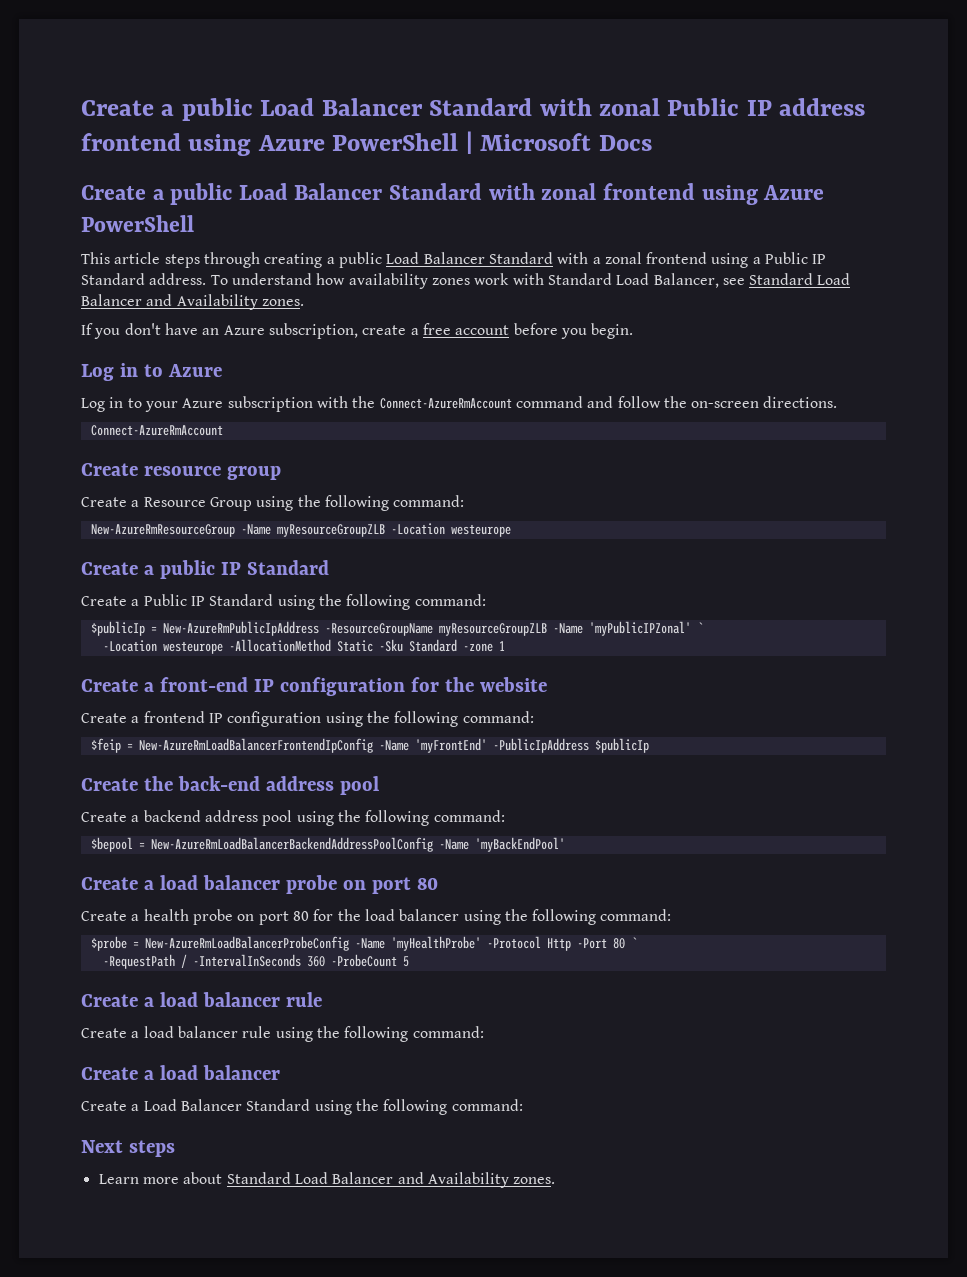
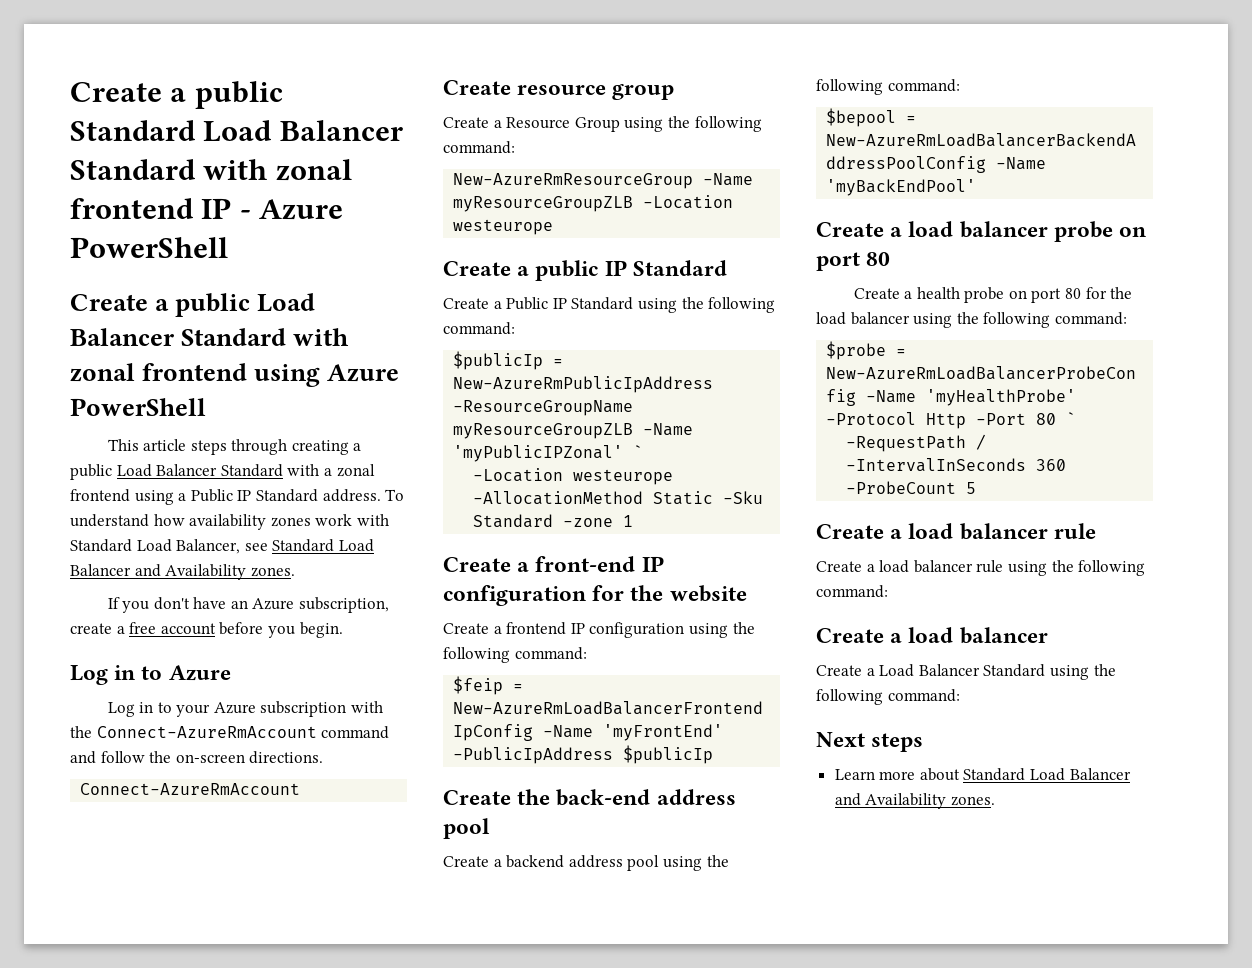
- Create a public Load Balancer Standard with zonal Public IP address frontend using Azure PowerShell | Microsoft Docs
+ Create a public Standard Load Balancer Standard with zonal frontend IP - Azure PowerShell

